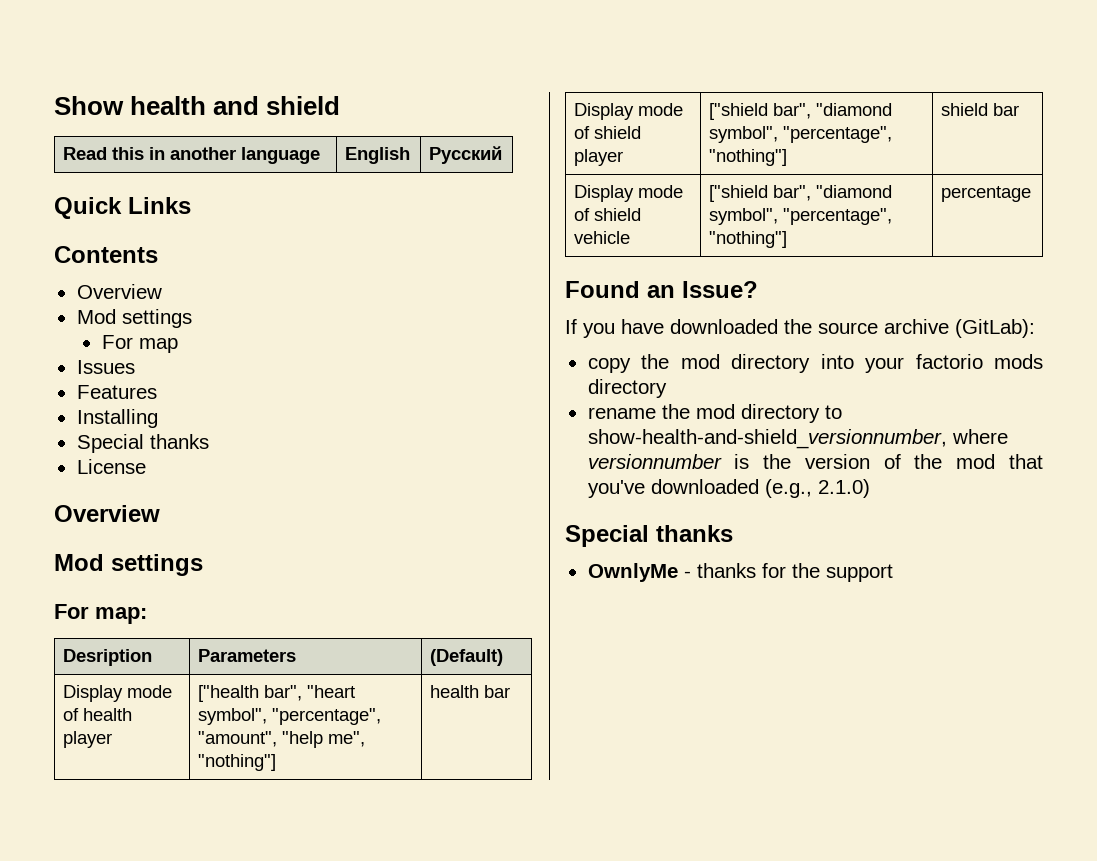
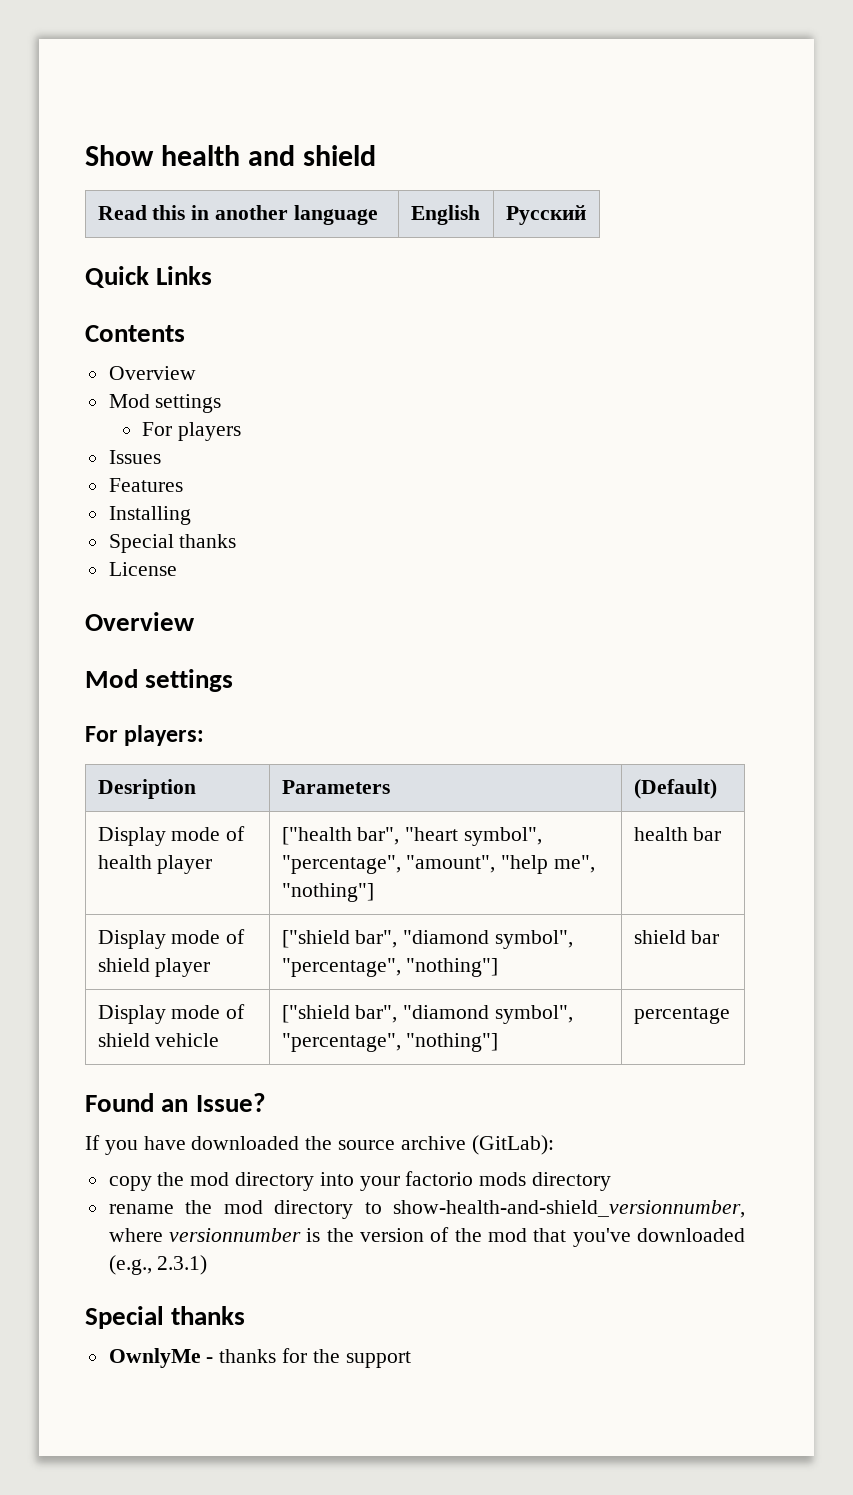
- For map
+ For players
- For map:
+ For players:
- rename the mod directory to show-health-and-shield_versionnumber, where versionnumber is the version of the mod that you've downloaded (e.g., 2.1.0)
+ rename the mod directory to show-health-and-shield_versionnumber, where versionnumber is the version of the mod that you've downloaded (e.g., 2.3.1)

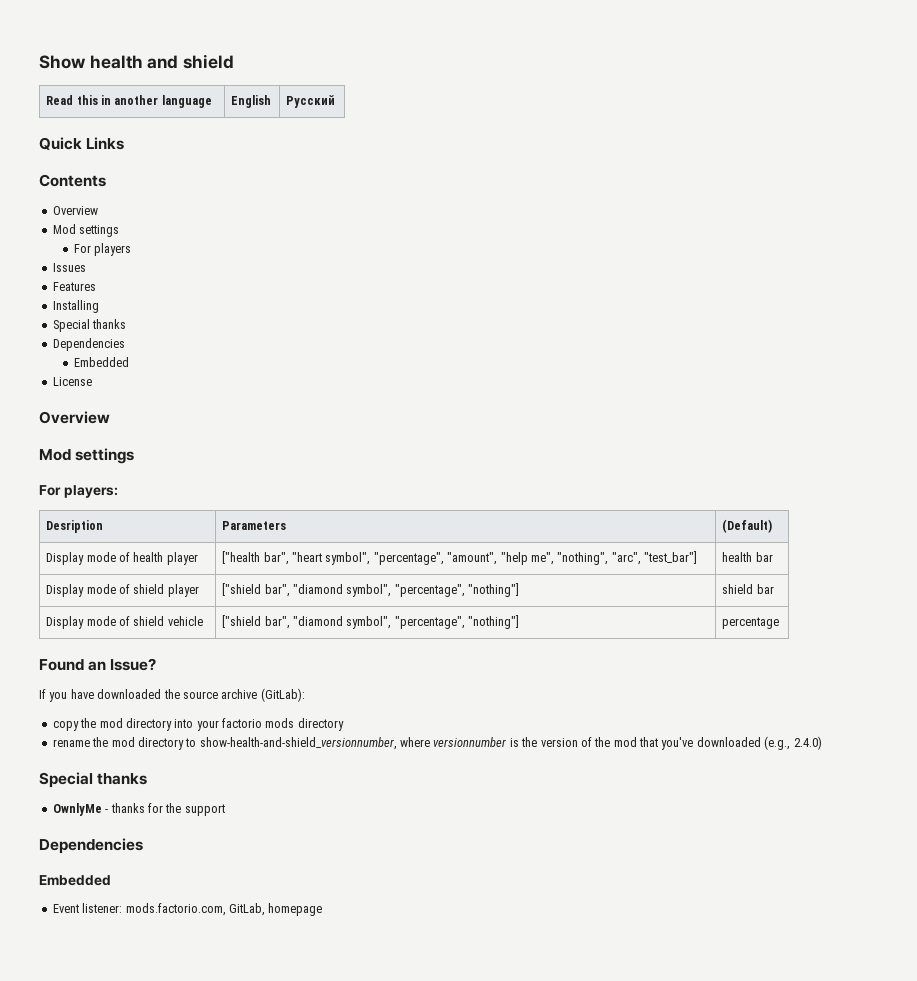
  Installing
  Special thanks
+ Dependencies
+ Embedded
- Display mode of health player | ["health bar", "heart symbol", "percentage", "amount", "help me", "nothing"] | health bar
+ Display mode of health player | ["health bar", "heart symbol", "percentage", "amount", "help me", "nothing", "arc", "test_bar"] | health bar
- rename the mod directory to show-health-and-shield_versionnumber, where versionnumber is the version of the mod that you've downloaded (e.g., 2.3.1)
+ rename the mod directory to show-health-and-shield_versionnumber, where versionnumber is the version of the mod that you've downloaded (e.g., 2.4.0)
  OwnlyMe - thanks for the support
+ Dependencies
+ Embedded
+ Event listener: mods.factorio.com, GitLab, homepage

